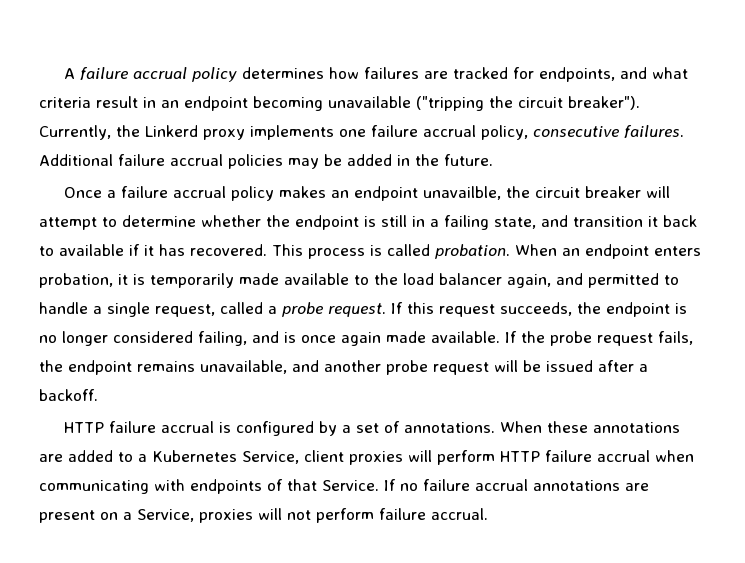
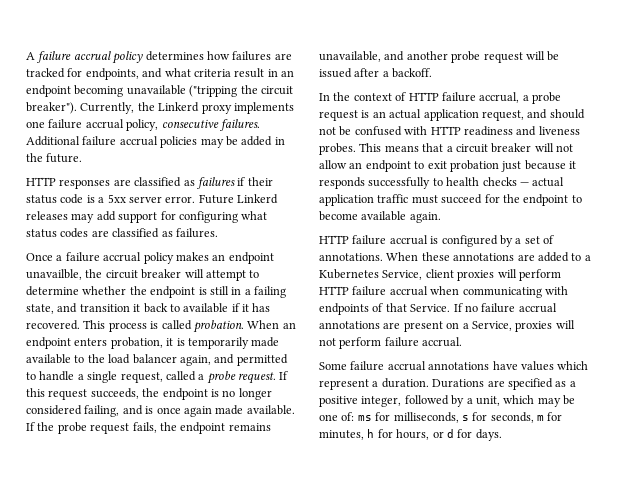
+ HTTP responses are classified as failures if their status code is a 5xx server error. Future Linkerd releases may add support for configuring what status codes are classified as failures.
+ In the context of HTTP failure accrual, a probe request is an actual application request, and should not be confused with HTTP readiness and liveness probes. This means that a circuit breaker will not allow an endpoint to exit probation just because it responds successfully to health checks — actual application traffic must succeed for the endpoint to become available again.
+ Some failure accrual annotations have values which represent a duration. Durations are specified as a positive integer, followed by a unit, which may be one of: ms for milliseconds, s for seconds, m for minutes, h for hours, or d for days.

